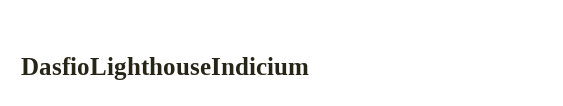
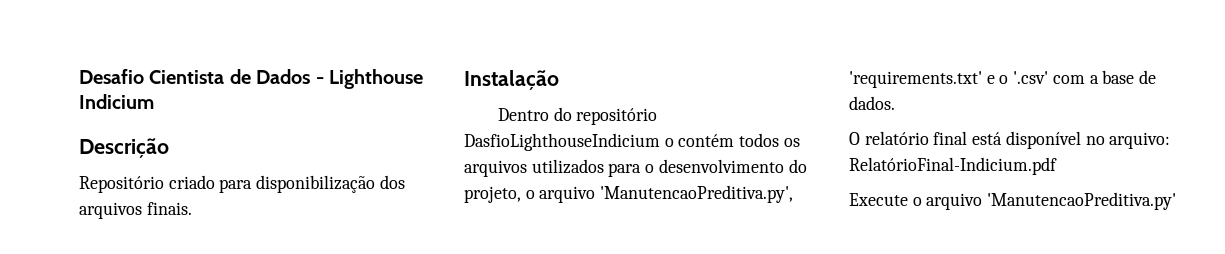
- DasfioLighthouseIndicium
+ Desafio Cientista de Dados - Lighthouse Indicium
+ Descrição
+ Repositório criado para disponibilização dos arquivos finais.
+ Instalação
+ Dentro do repositório DasfioLighthouseIndicium o contém todos os arquivos utilizados para o desenvolvimento do projeto, o arquivo 'ManutencaoPreditiva.py', 'requirements.txt' e o '.csv' com a base de dados.
+ O relatório final está disponível no arquivo: RelatórioFinal-Indicium.pdf
+ Execute o arquivo 'ManutencaoPreditiva.py'

